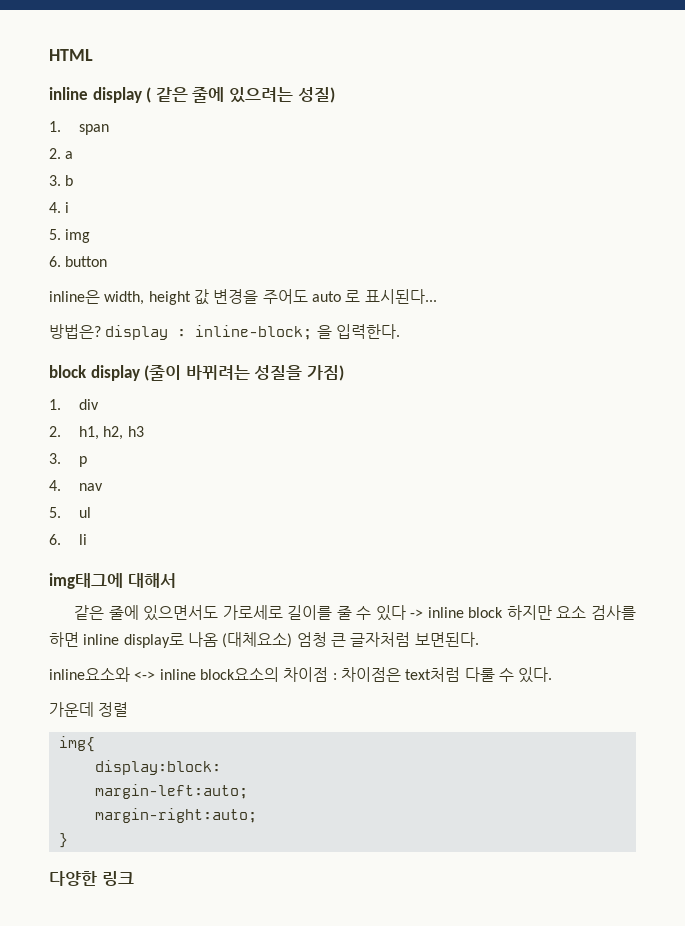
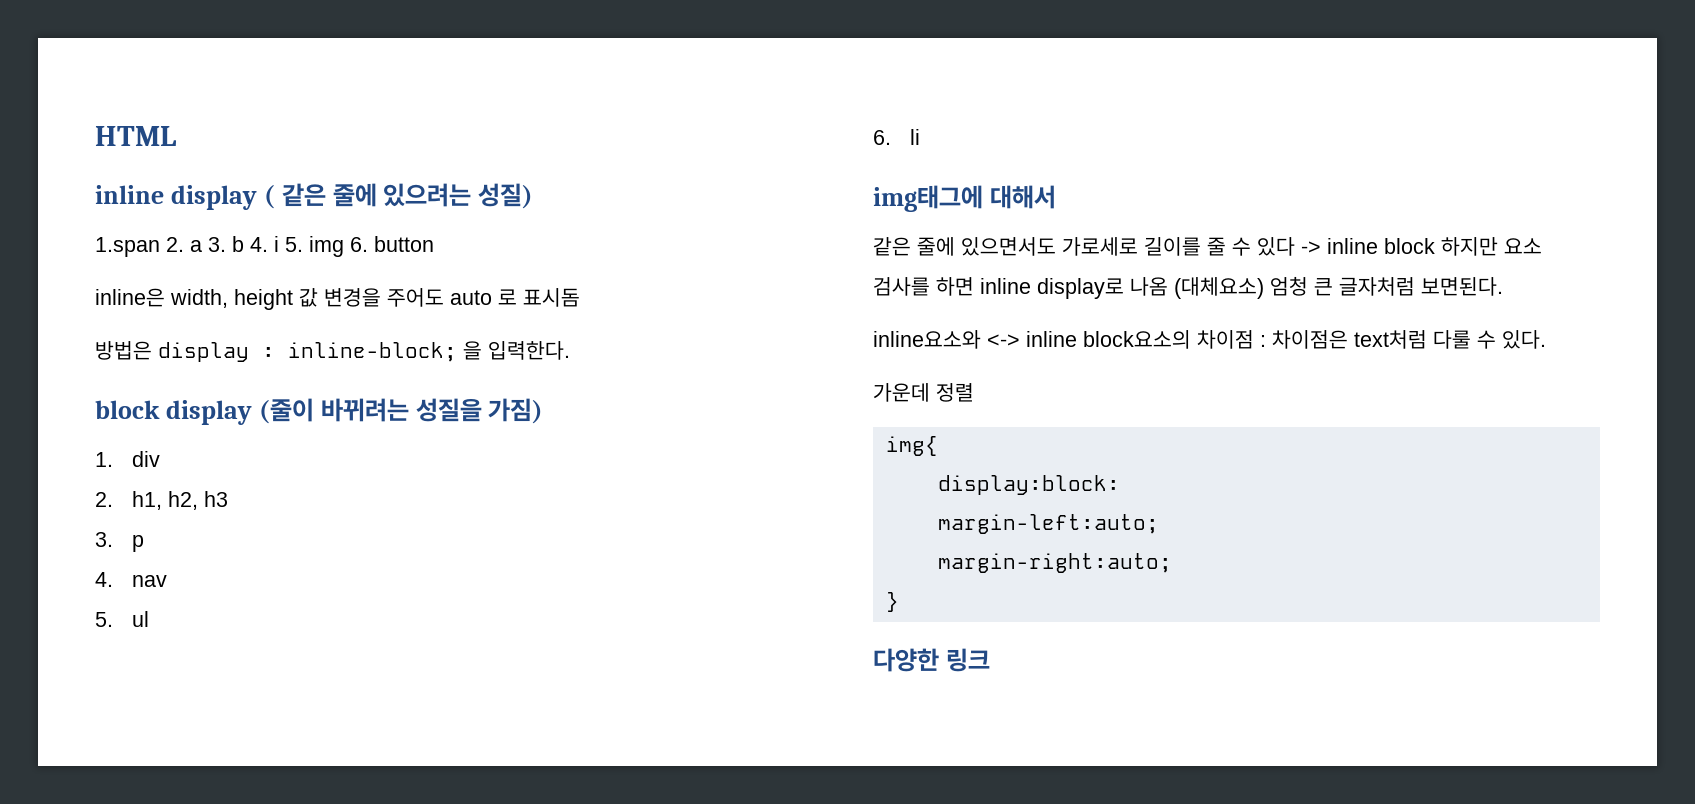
- 1. span
- 2. a
- 3. b
- 4. i
- 5. img
- 6. button
+ 1.span 2. a 3. b 4. i 5. img 6. button
- inline은 width, height 값 변경을 주어도 auto 로 표시된다...
- 방법은? display : inline-block; 을 입력한다.
+ inline은 width, height 값 변경을 주어도 auto 로 표시돔
+ 방법은 display : inline-block; 을 입력한다.

